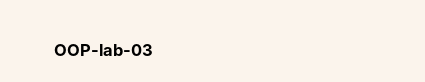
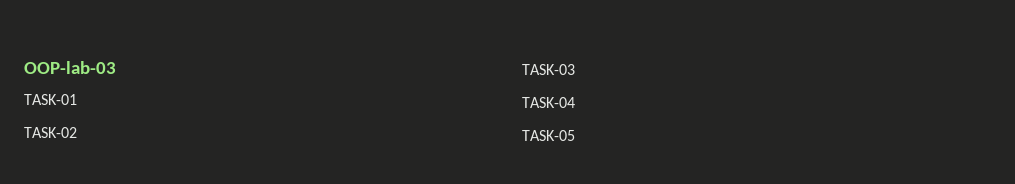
+ TASK-01
+ TASK-02
+ TASK-03
+ TASK-04
+ TASK-05

